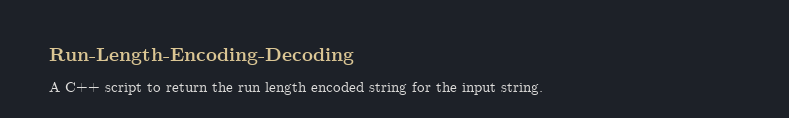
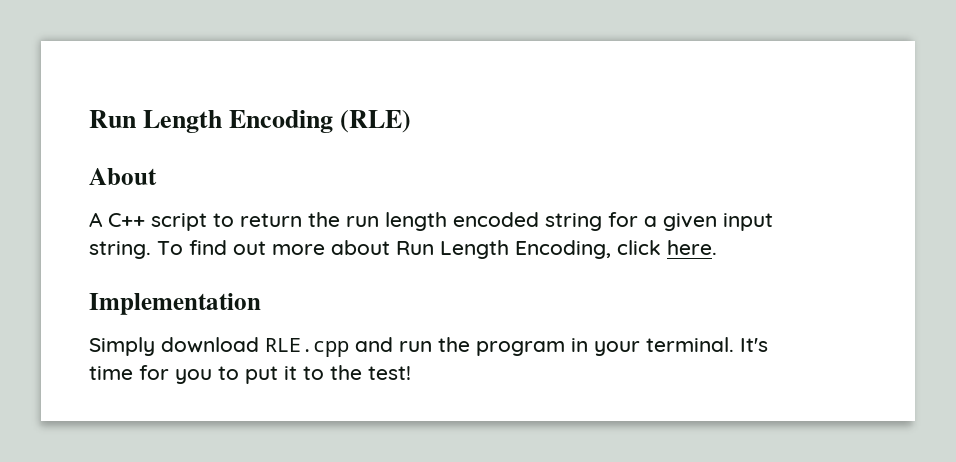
- Run-Length-Encoding-Decoding
+ Run Length Encoding (RLE)
+ About
- A C++ script to return the run length encoded string for the input string.
+ A C++ script to return the run length encoded string for a given input string. To find out more about Run Length Encoding, click here.
+ Implementation
+ Simply download RLE.cpp and run the program in your terminal. It's time for you to put it to the test!

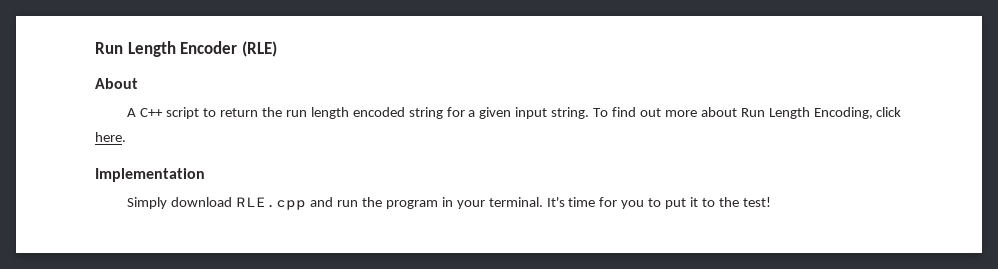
- Run Length Encoding (RLE)
+ Run Length Encoder (RLE)

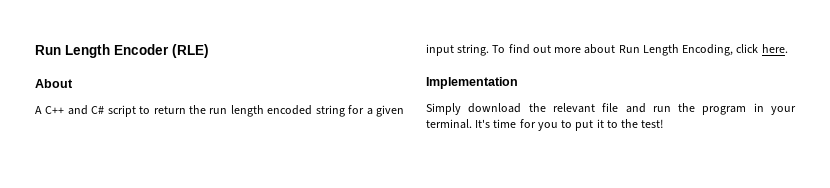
- A C++ script to return the run length encoded string for a given input string.
+ A C++ and C# script to return the run length encoded string for a given input string.
- Simply download RLE.cpp and run the program in your terminal.
+ Simply download the relevant file and run the program in your terminal.

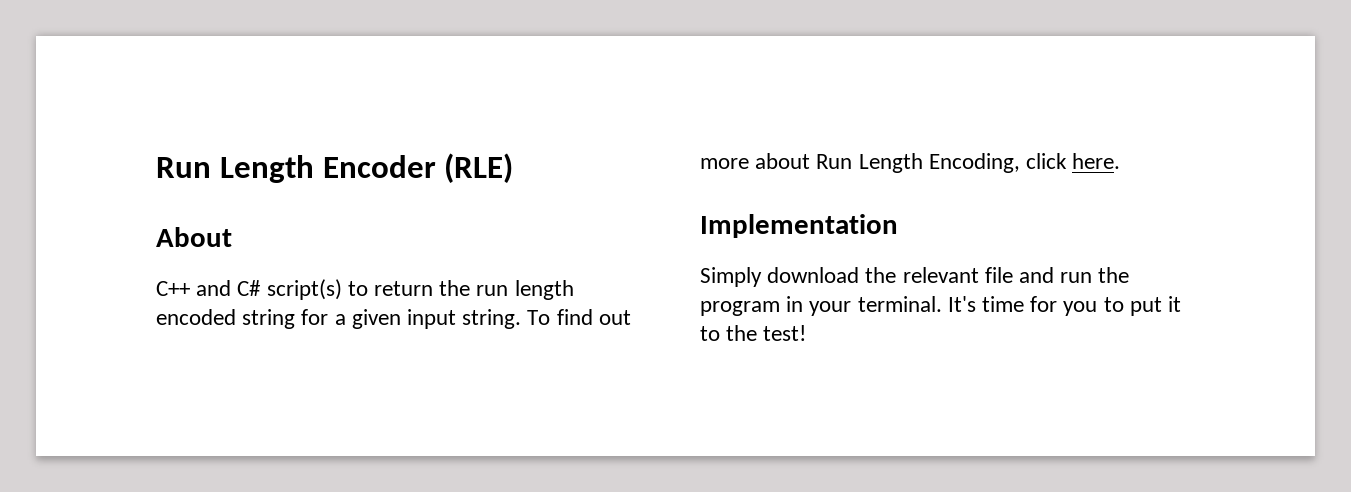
- A C++ and C# script to return the run length encoded string for a given input string.
+ C++ and C# script(s) to return the run length encoded string for a given input string.

